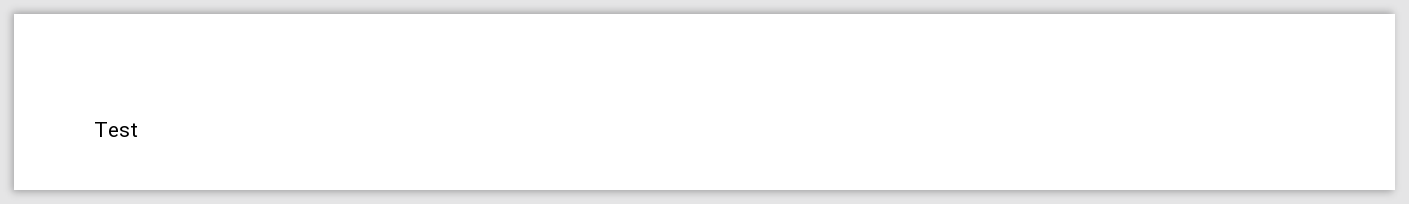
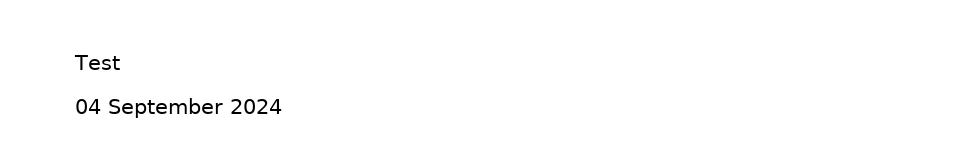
+ 04 September 2024

